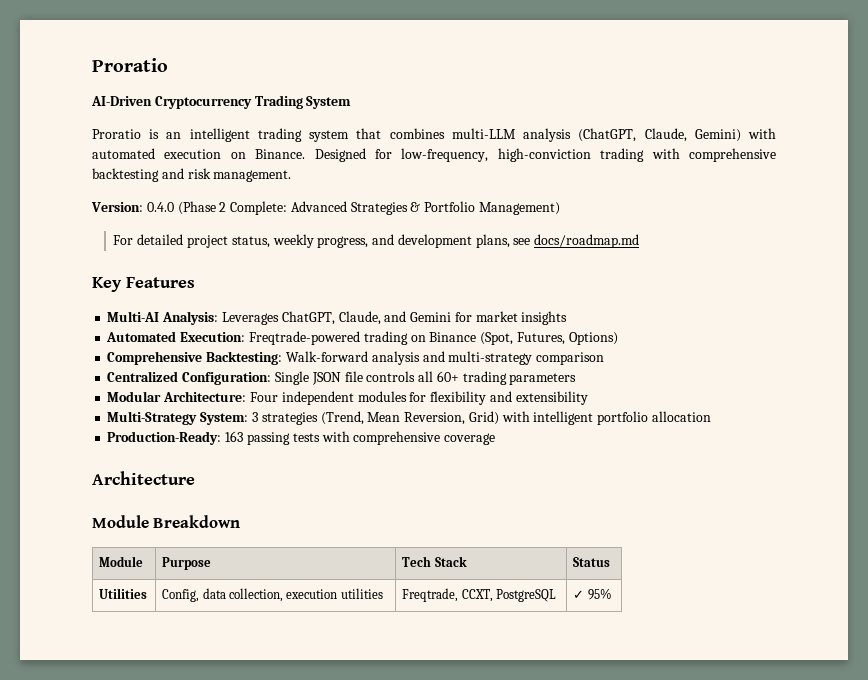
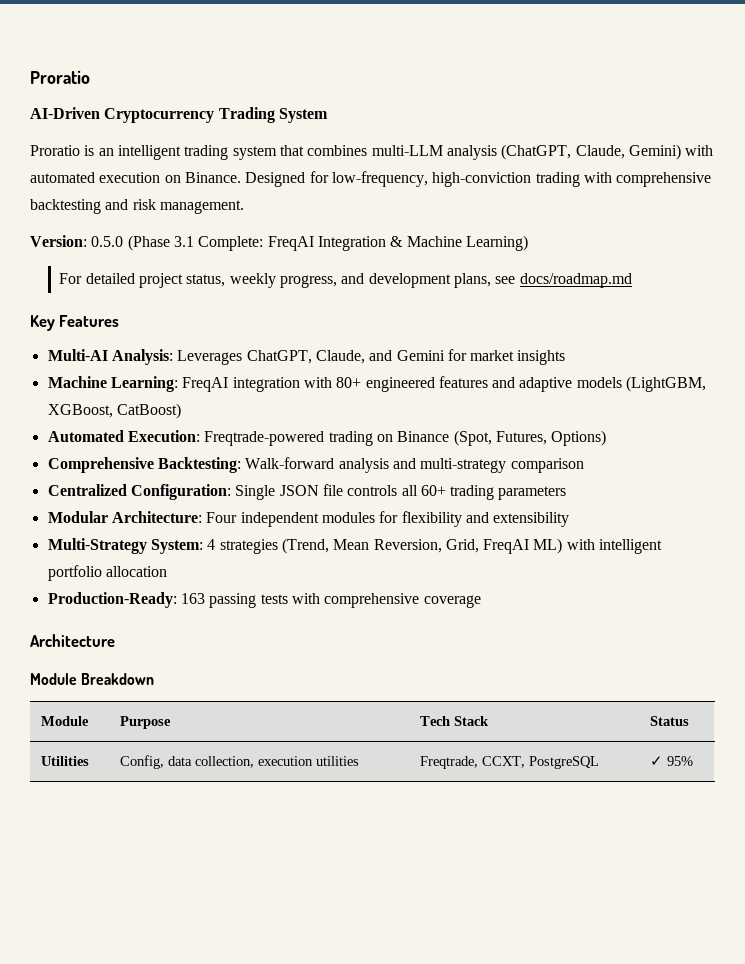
- Version: 0.4.0 (Phase 2 Complete: Advanced Strategies & Portfolio Management)
+ Version: 0.5.0 (Phase 3.1 Complete: FreqAI Integration & Machine Learning)
+ Machine Learning: FreqAI integration with 80+ engineered features and adaptive models (LightGBM, XGBoost, CatBoost)
- Multi-Strategy System: 3 strategies (Trend, Mean Reversion, Grid) with intelligent portfolio allocation
+ Multi-Strategy System: 4 strategies (Trend, Mean Reversion, Grid, FreqAI ML) with intelligent portfolio allocation

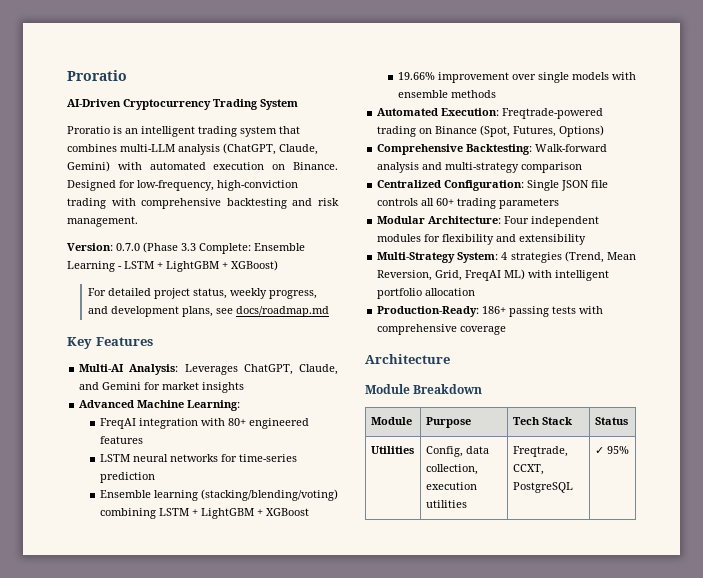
- Version: 0.5.0 (Phase 3.1 Complete: FreqAI Integration & Machine Learning)
+ Version: 0.7.0 (Phase 3.3 Complete: Ensemble Learning - LSTM + LightGBM + XGBoost)
- Machine Learning: FreqAI integration with 80+ engineered features and adaptive models (LightGBM, XGBoost, CatBoost)
+ Advanced Machine Learning:
+ FreqAI integration with 80+ engineered features
+ LSTM neural networks for time-series prediction
+ Ensemble learning (stacking/blending/voting) combining LSTM + LightGBM + XGBoost
+ 19.66% improvement over single models with ensemble methods
- Production-Ready: 163 passing tests with comprehensive coverage
+ Production-Ready: 186+ passing tests with comprehensive coverage

